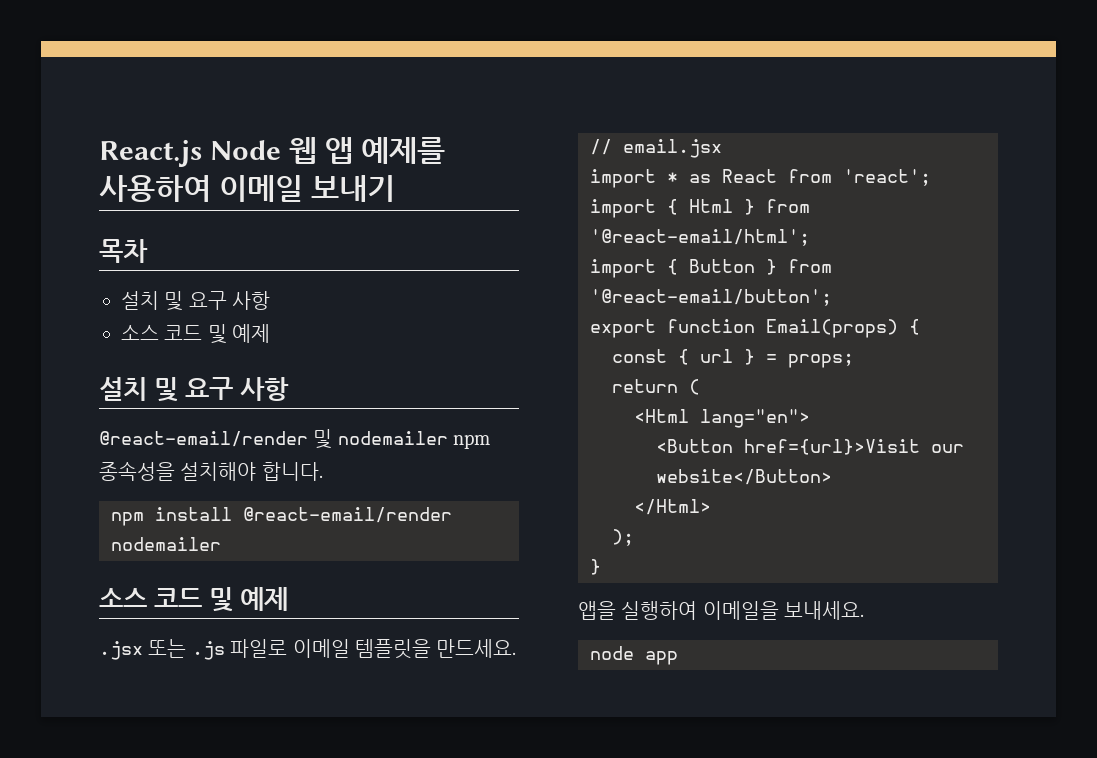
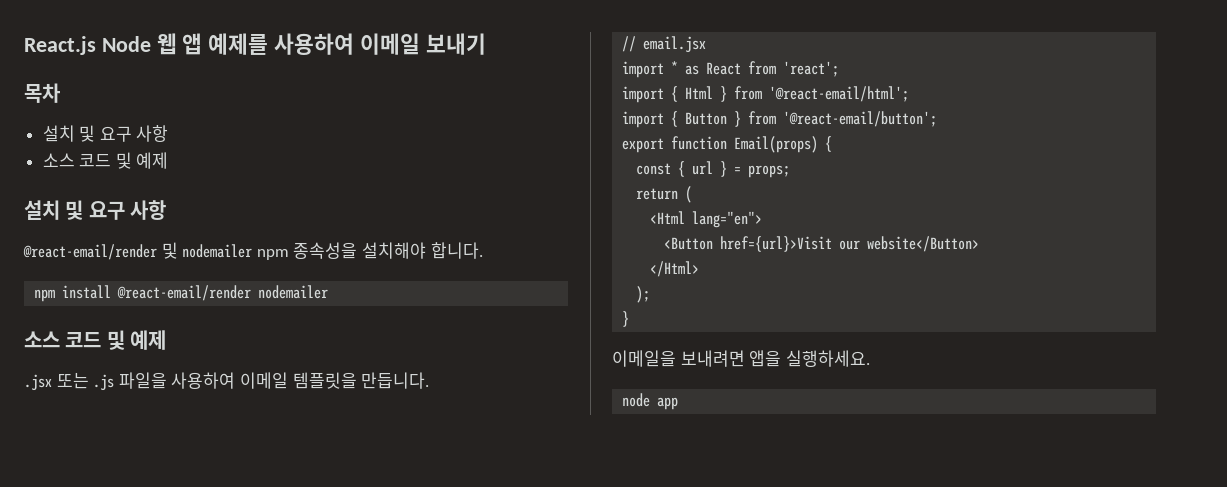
- .jsx 또는 .js 파일로 이메일 템플릿을 만드세요.
+ .jsx 또는 .js 파일을 사용하여 이메일 템플릿을 만듭니다.
- 앱을 실행하여 이메일을 보내세요.
+ 이메일을 보내려면 앱을 실행하세요.

